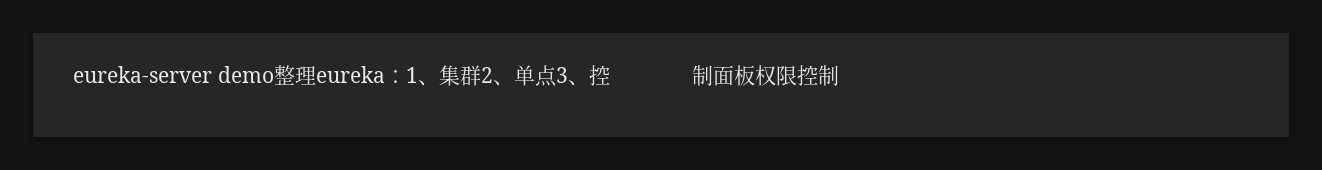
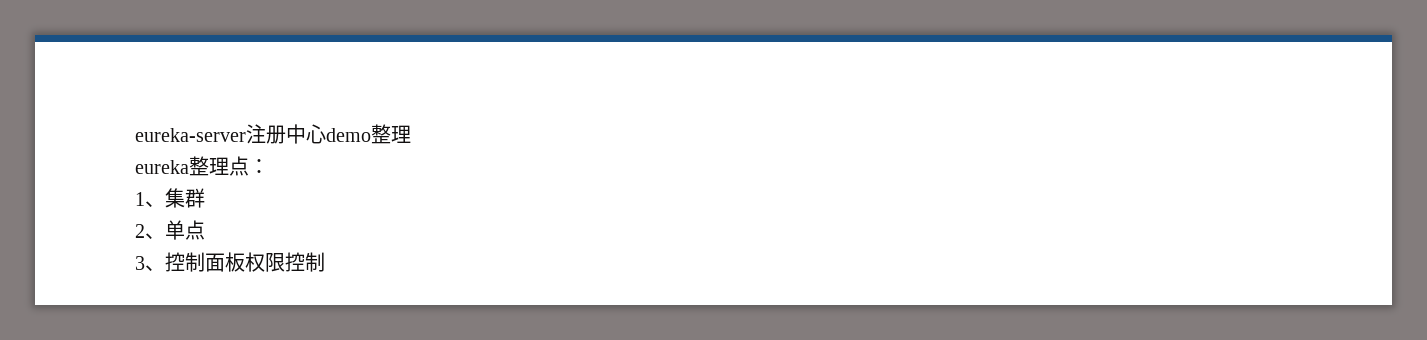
- eureka-server demo整理eureka：1、集群2、单点3、控制面板权限控制
+ eureka-server注册中心demo整理
+ eureka整理点：
+ 1、集群
+ 2、单点
+ 3、控制面板权限控制

